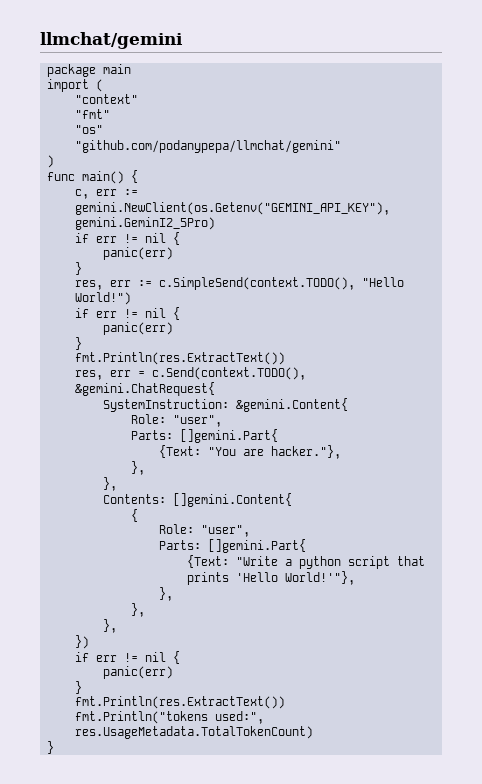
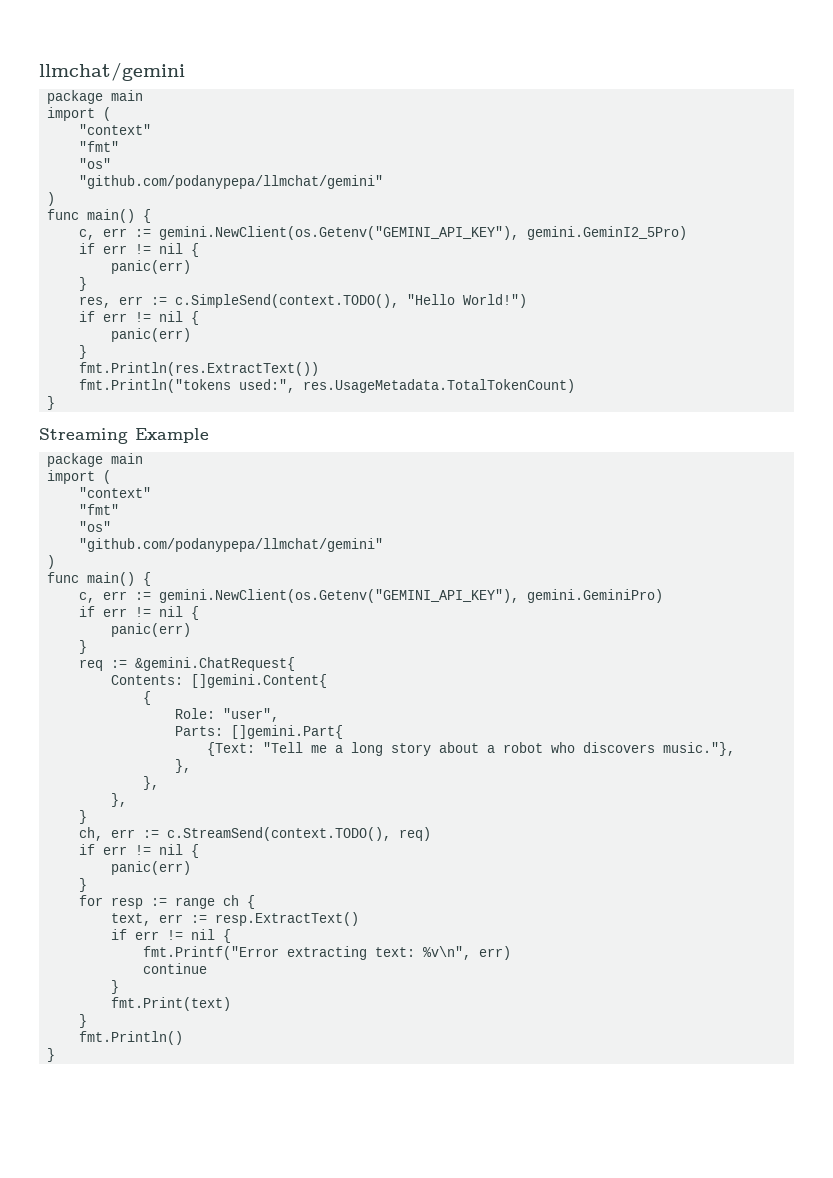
- res, err = c.Send(context.TODO(), &gemini.ChatRequest{
- SystemInstruction: &gemini.Content{
- Role: "user",
- Parts: []gemini.Part{
- {Text: "You are hacker."},
- },
- },
+ fmt.Println("tokens used:", res.UsageMetadata.TotalTokenCount)
+ }
+ Streaming Example
+ package main
+ import (
+ "context"
+ "fmt"
+ "os"
+ "github.com/podanypepa/llmchat/gemini"
+ )
+ func main() {
+ c, err := gemini.NewClient(os.Getenv("GEMINI_API_KEY"), gemini.GeminiPro)
+ if err != nil {
+ panic(err)
+ }
+ req := &gemini.ChatRequest{
- {Text: "Write a python script that prints 'Hello World!'"},
+ {Text: "Tell me a long story about a robot who discovers music."},
  },
  },
  },
- })
+ }
+ ch, err := c.StreamSend(context.TODO(), req)
  if err != nil {
  panic(err)
  }
- fmt.Println(res.ExtractText())
- fmt.Println("tokens used:", res.UsageMetadata.TotalTokenCount)
+ for resp := range ch {
+ text, err := resp.ExtractText()
+ if err != nil {
+ fmt.Printf("Error extracting text: %v\n", err)
+ continue
+ }
+ fmt.Print(text)
+ }
+ fmt.Println()

